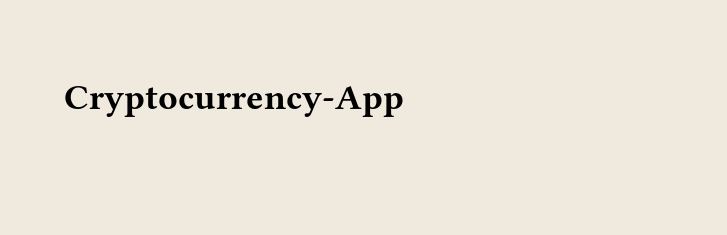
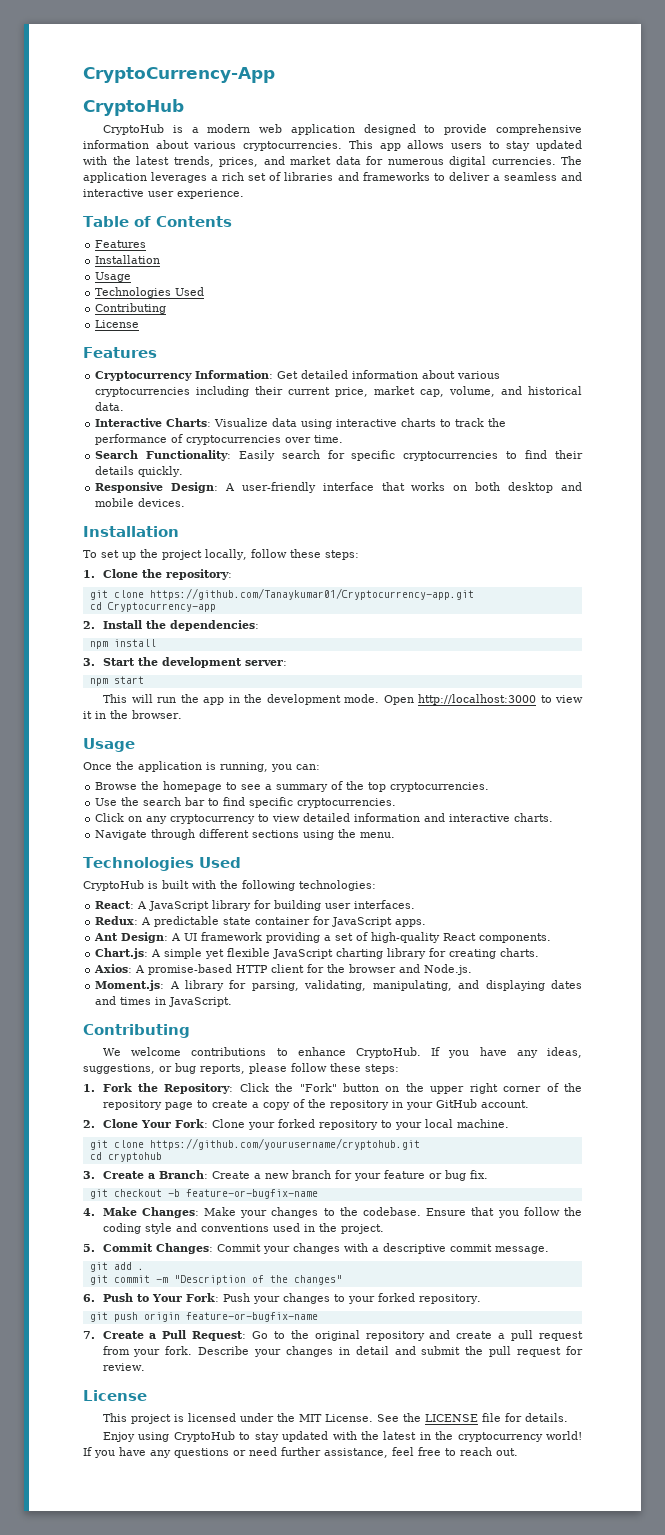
- Cryptocurrency-App
+ CryptoCurrency-App
+ CryptoHub
+ CryptoHub is a modern web application designed to provide comprehensive information about various cryptocurrencies. This app allows users to stay updated with the latest trends, prices, and market data for numerous digital currencies. The application leverages a rich set of libraries and frameworks to deliver a seamless and interactive user experience.
+ Table of Contents
+ Features
+ Installation
+ Usage
+ Technologies Used
+ Contributing
+ License
+ Features
+ Cryptocurrency Information: Get detailed information about various cryptocurrencies including their current price, market cap, volume, and historical data.
+ Interactive Charts: Visualize data using interactive charts to track the performance of cryptocurrencies over time.
+ Search Functionality: Easily search for specific cryptocurrencies to find their details quickly.
+ Responsive Design: A user-friendly interface that works on both desktop and mobile devices.
+ Installation
+ To set up the project locally, follow these steps:
+ 1. Clone the repository:
+ git clone https://github.com/Tanaykumar01/Cryptocurrency-app.git
+ cd Cryptocurrency-app
+ 2. Install the dependencies:
+ npm install
+ 3. Start the development server:
+ npm start
+ This will run the app in the development mode. Open http://localhost:3000 to view it in the browser.
+ Usage
+ Once the application is running, you can:
+ Browse the homepage to see a summary of the top cryptocurrencies.
+ Use the search bar to find specific cryptocurrencies.
+ Click on any cryptocurrency to view detailed information and interactive charts.
+ Navigate through different sections using the menu.
+ Technologies Used
+ CryptoHub is built with the following technologies:
+ React: A JavaScript library for building user interfaces.
+ Redux: A predictable state container for JavaScript apps.
+ Ant Design: A UI framework providing a set of high-quality React components.
+ Chart.js: A simple yet flexible JavaScript charting library for creating charts.
+ Axios: A promise-based HTTP client for the browser and Node.js.
+ Moment.js: A library for parsing, validating, manipulating, and displaying dates and times in JavaScript.
+ Contributing
+ We welcome contributions to enhance CryptoHub. If you have any ideas, suggestions, or bug reports, please follow these steps:
+ 1. Fork the Repository: Click the "Fork" button on the upper right corner of the repository page to create a copy of the repository in your GitHub account.
+ 2. Clone Your Fork: Clone your forked repository to your local machine.
+ git clone https://github.com/yourusername/cryptohub.git
+ cd cryptohub
+ 3. Create a Branch: Create a new branch for your feature or bug fix.
+ git checkout -b feature-or-bugfix-name
+ 4. Make Changes: Make your changes to the codebase. Ensure that you follow the coding style and conventions used in the project.
+ 5. Commit Changes: Commit your changes with a descriptive commit message.
+ git add .
+ git commit -m "Description of the changes"
+ 6. Push to Your Fork: Push your changes to your forked repository.
+ git push origin feature-or-bugfix-name
+ 7. Create a Pull Request: Go to the original repository and create a pull request from your fork. Describe your changes in detail and submit the pull request for review.
+ License
+ This project is licensed under the MIT License. See the LICENSE file for details.
+ Enjoy using CryptoHub to stay updated with the latest in the cryptocurrency world! If you have any questions or need further assistance, feel free to reach out.

